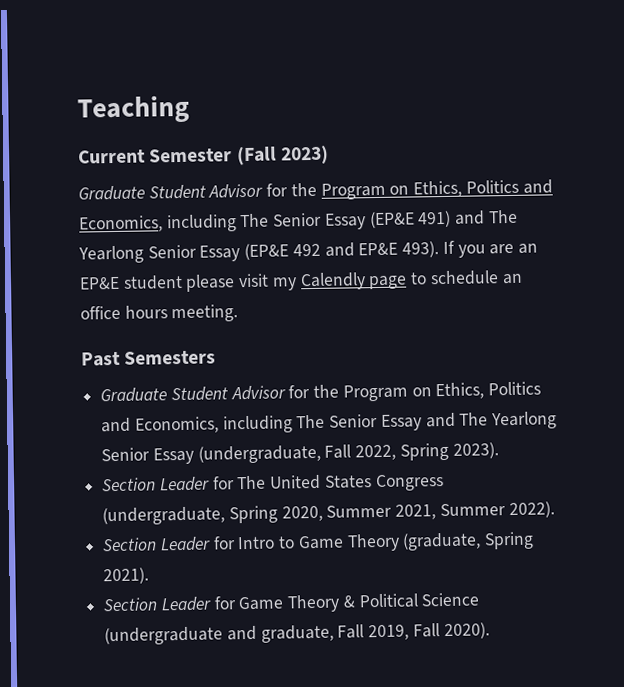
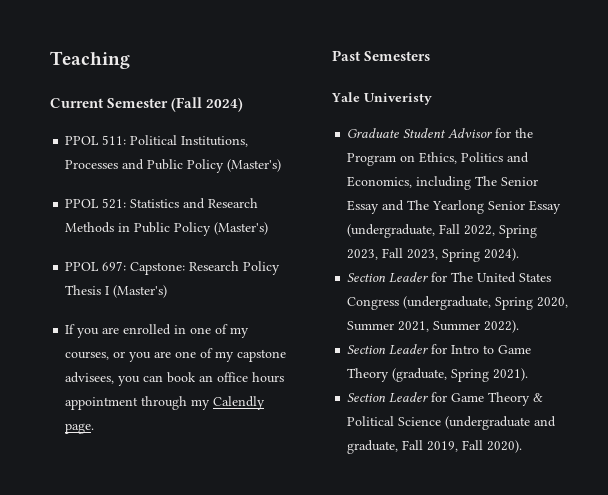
- Current Semester (Fall 2023)
- Graduate Student Advisor for the Program on Ethics, Politics and Economics, including The Senior Essay (EP&E 491) and The Yearlong Senior Essay (EP&E 492 and EP&E 493). If you are an EP&E student please visit my Calendly page to schedule an office hours meeting.
+ Current Semester (Fall 2024)
+ PPOL 511: Political Institutions, Processes and Public Policy (Master's)
+ PPOL 521: Statistics and Research Methods in Public Policy (Master's)
+ PPOL 697: Capstone: Research Policy Thesis I (Master's)
+ If you are enrolled in one of my courses, or you are one of my capstone advisees, you can book an office hours appointment through my Calendly page.
+ Yale Univeristy
- Graduate Student Advisor for the Program on Ethics, Politics and Economics, including The Senior Essay and The Yearlong Senior Essay (undergraduate, Fall 2022, Spring 2023).
+ Graduate Student Advisor for the Program on Ethics, Politics and Economics, including The Senior Essay and The Yearlong Senior Essay (undergraduate, Fall 2022, Spring 2023, Fall 2023, Spring 2024).

